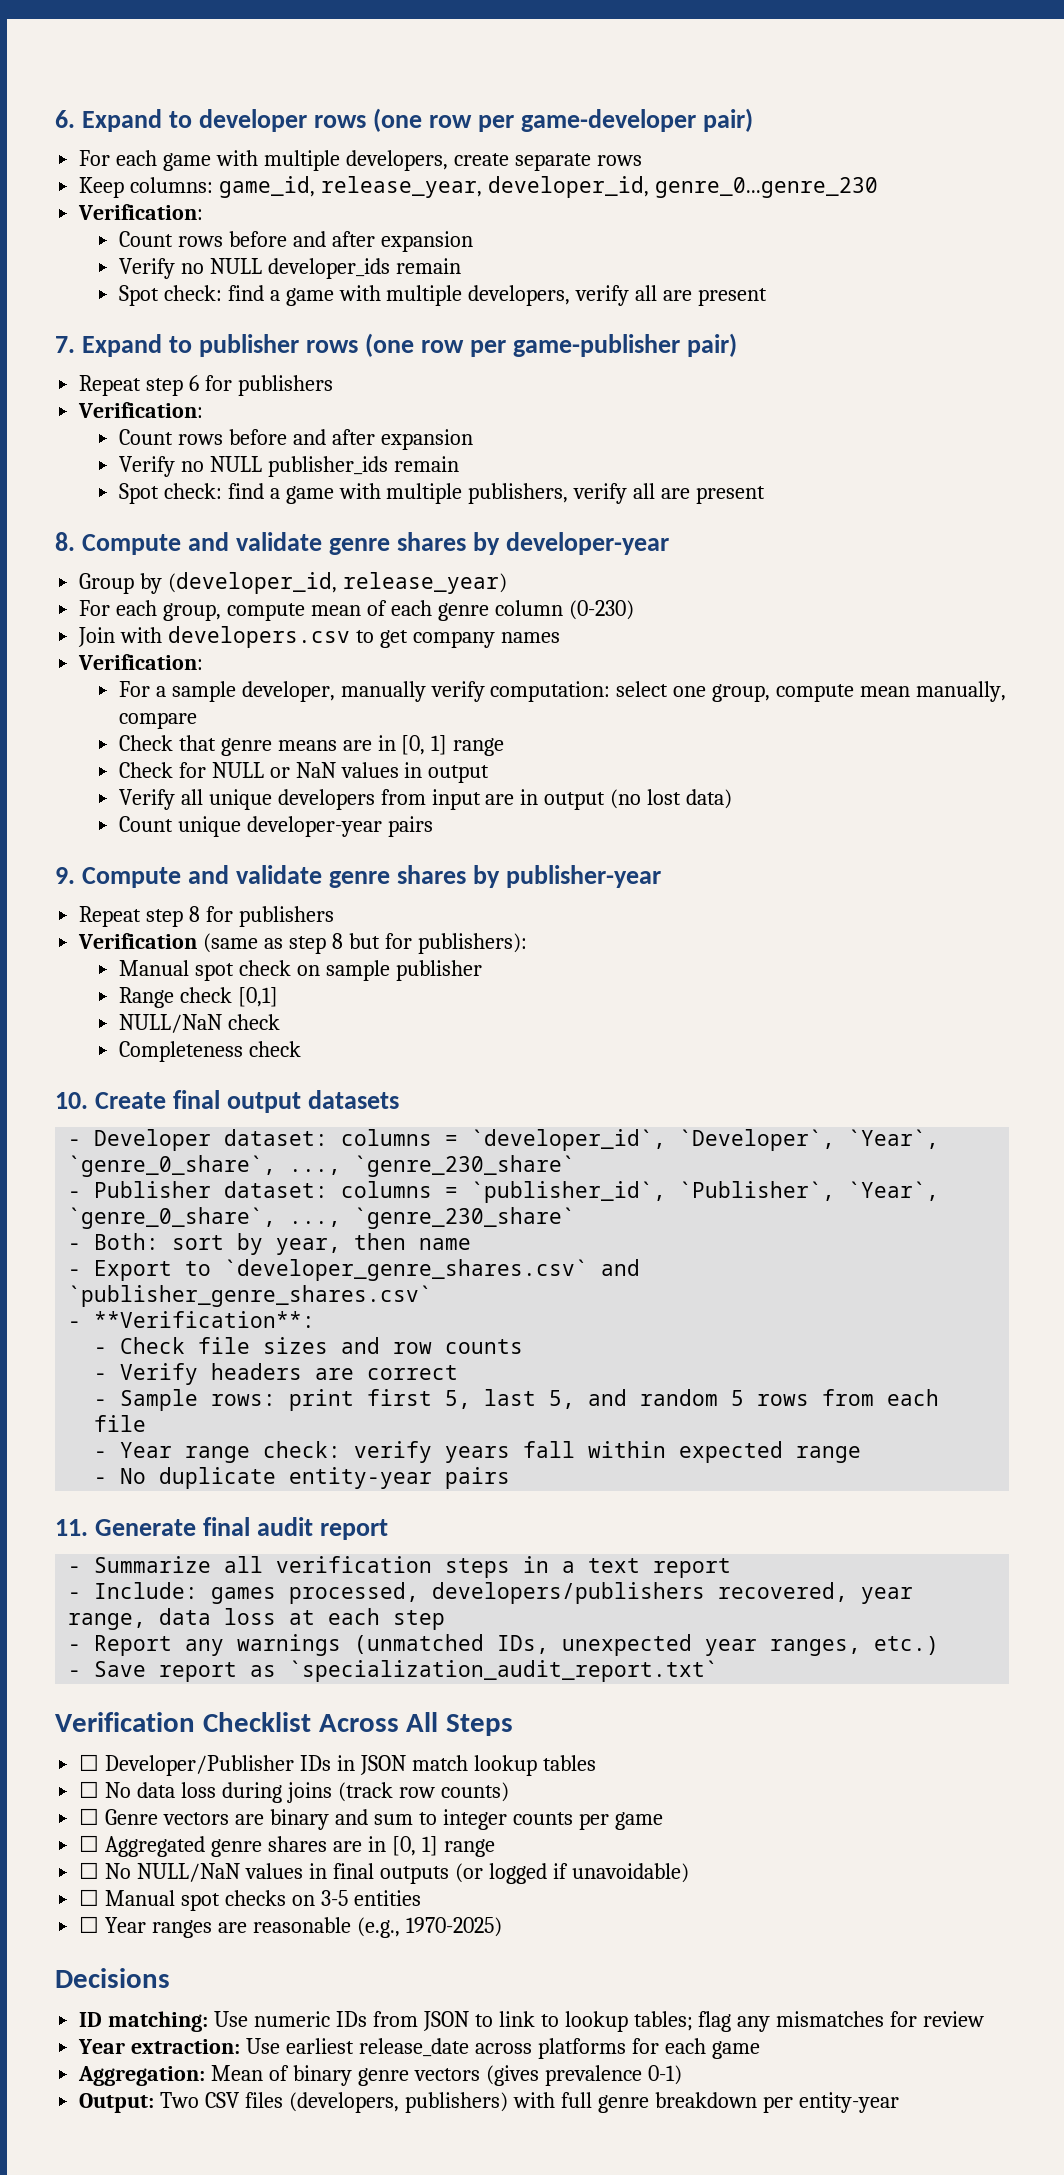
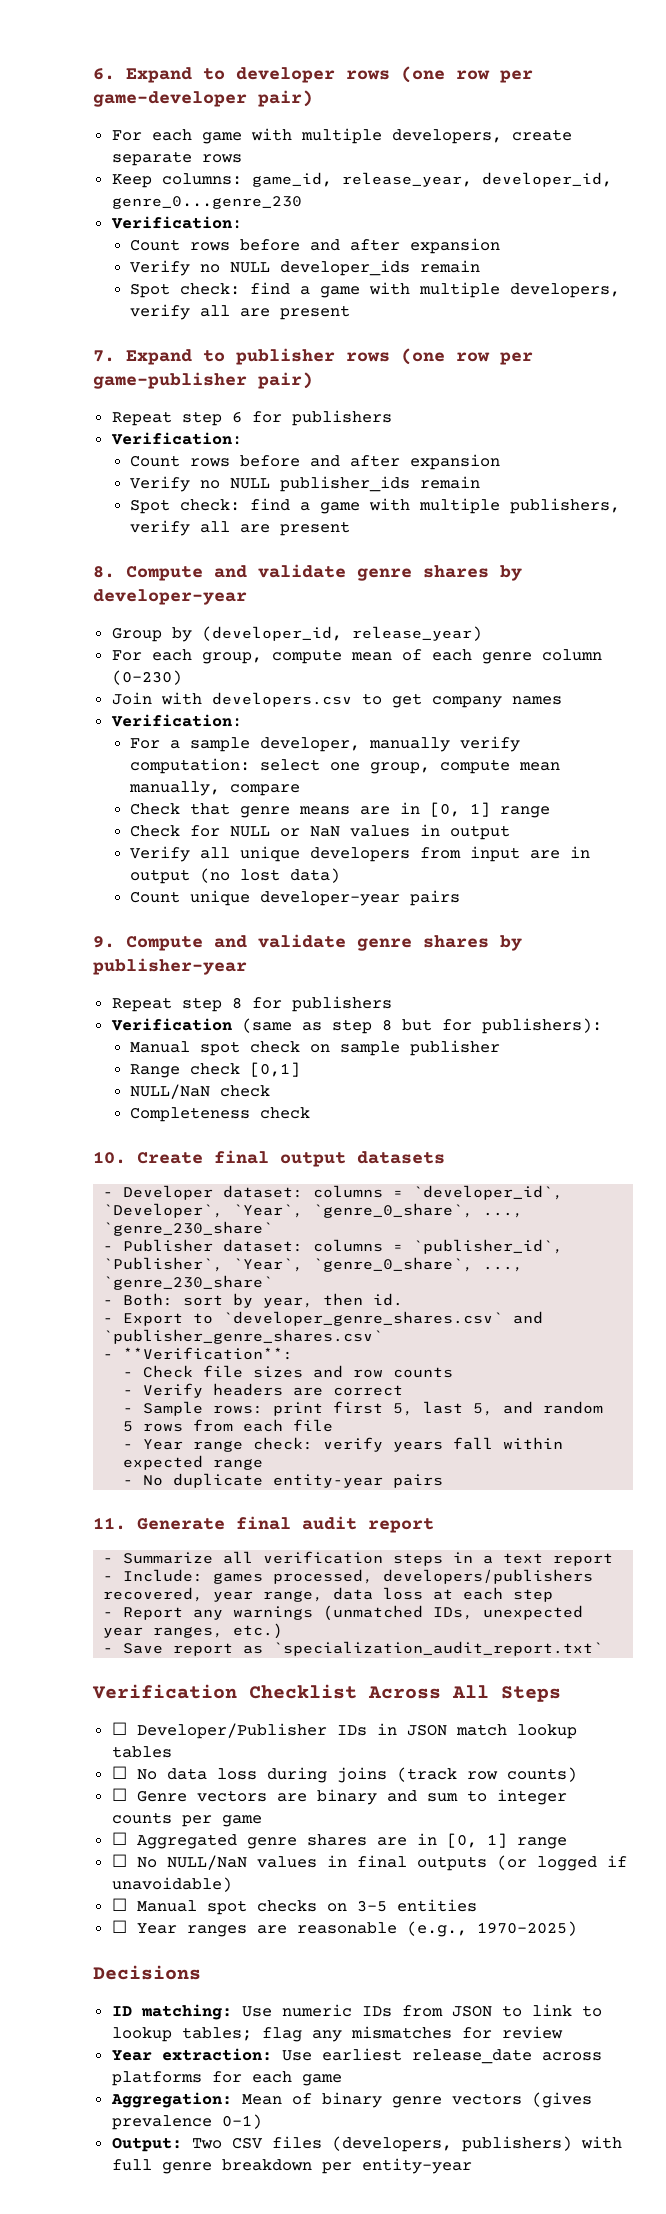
- - Both: sort by year, then name
+ - Both: sort by year, then id.

